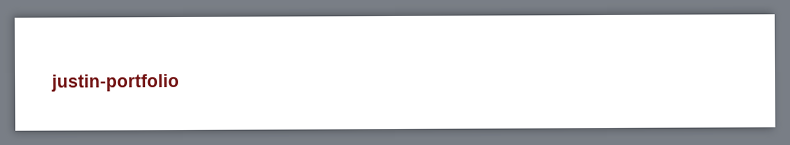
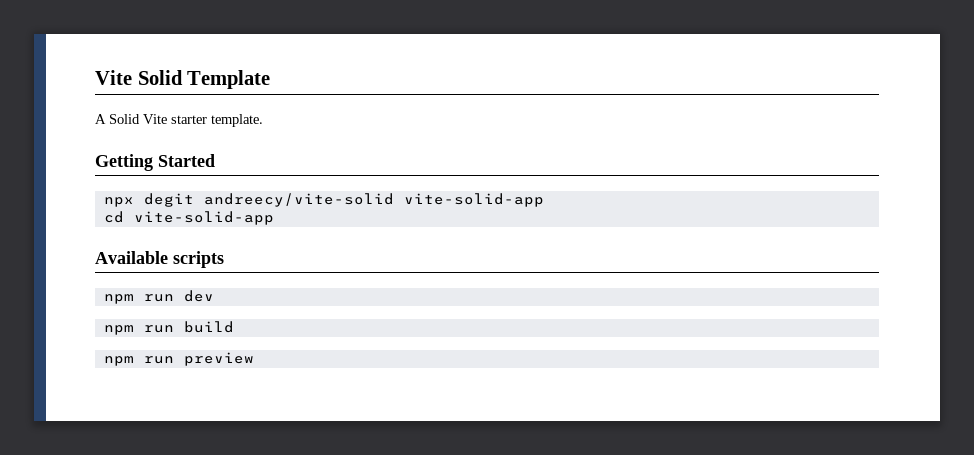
- justin-portfolio
+ Vite Solid Template
+ A Solid Vite starter template.
+ Getting Started
+ npx degit andreecy/vite-solid vite-solid-app
+ cd vite-solid-app
+ Available scripts
+ npm run dev
+ npm run build
+ npm run preview

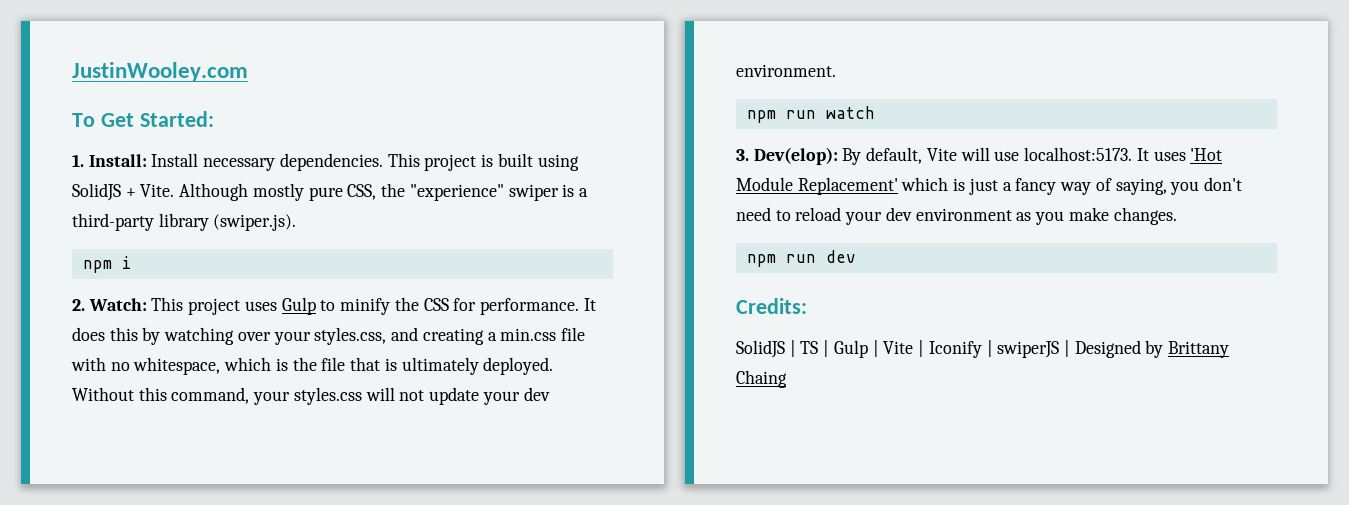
- Vite Solid Template
- A Solid Vite starter template.
- Getting Started
- npx degit andreecy/vite-solid vite-solid-app
- cd vite-solid-app
- Available scripts
+ JustinWooley.com
+ To Get Started:
+ 1. Install: Install necessary dependencies. This project is built using SolidJS + Vite. Although mostly pure CSS, the "experience" swiper is a third-party library (swiper.js).
+ npm i
+ 2. Watch: This project uses Gulp to minify the CSS for performance. It does this by watching over your styles.css, and creating a min.css file with no whitespace, which is the file that is ultimately deployed. Without this command, your styles.css will not update your dev environment.
+ npm run watch
+ 3. Dev(elop): By default, Vite will use localhost:5173. It uses 'Hot Module Replacement' which is just a fancy way of saying, you don't need to reload your dev environment as you make changes.
  npm run dev
- npm run build
- npm run preview
+ Credits:
+ SolidJS | TS | Gulp | Vite | Iconify | swiperJS | Designed by Brittany Chaing

